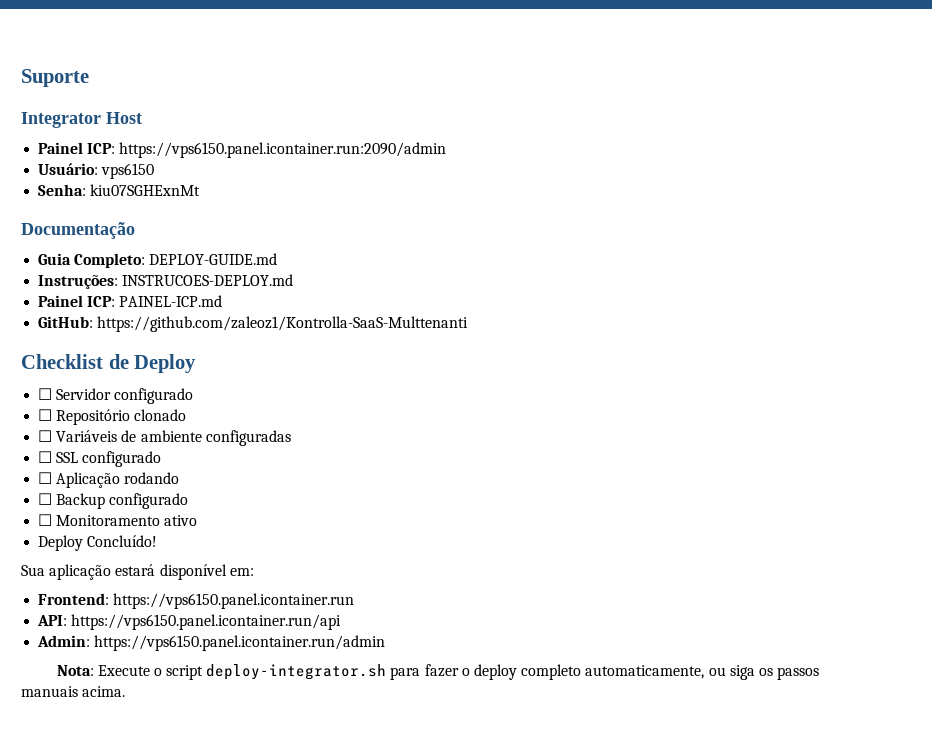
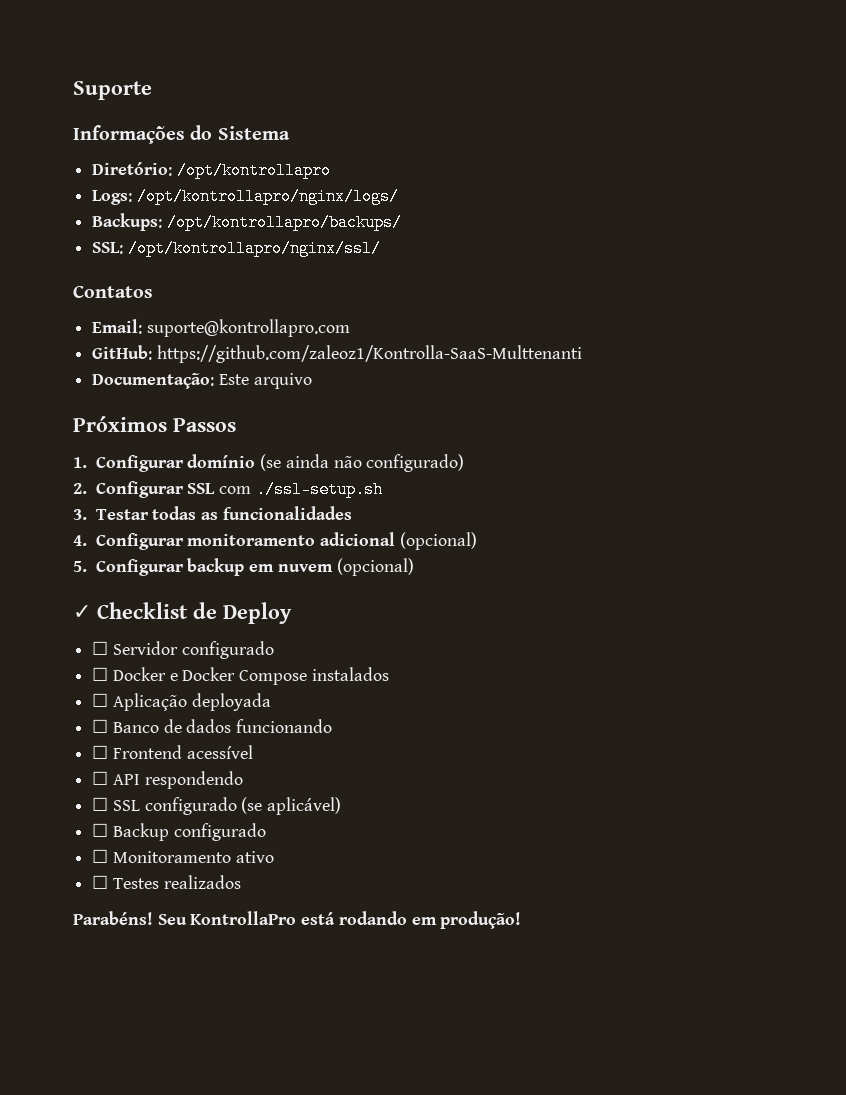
- Integrator Host
- Painel ICP: https://vps6150.panel.icontainer.run:2090/admin
- Usuário: vps6150
- Senha: kiu07SGHExnMt
- Documentação
- Guia Completo: DEPLOY-GUIDE.md
- Instruções: INSTRUCOES-DEPLOY.md
- Painel ICP: PAINEL-ICP.md
+ Informações do Sistema
+ Diretório: /opt/kontrollapro
+ Logs: /opt/kontrollapro/nginx/logs/
+ Backups: /opt/kontrollapro/backups/
+ SSL: /opt/kontrollapro/nginx/ssl/
+ Contatos
+ Email: suporte@kontrollapro.com
  GitHub: https://github.com/zaleoz1/Kontrolla-SaaS-Multtenanti
- Checklist de Deploy
+ Documentação: Este arquivo
+ Próximos Passos
+ 1. Configurar domínio (se ainda não configurado)
+ 2. Configurar SSL com ./ssl-setup.sh
+ 3. Testar todas as funcionalidades
+ 4. Configurar monitoramento adicional (opcional)
+ 5. Configurar backup em nuvem (opcional)
+ ✓ Checklist de Deploy
- ☐ Repositório clonado
- ☐ Variáveis de ambiente configuradas
+ ☐ Docker e Docker Compose instalados
+ ☐ Aplicação deployada
+ ☐ Banco de dados funcionando
+ ☐ Frontend acessível
+ ☐ API respondendo
- ☐ SSL configurado
- ☐ Aplicação rodando
+ ☐ SSL configurado (se aplicável)
- Deploy Concluído!
- Sua aplicação estará disponível em:
- Frontend: https://vps6150.panel.icontainer.run
- API: https://vps6150.panel.icontainer.run/api
- Admin: https://vps6150.panel.icontainer.run/admin
- Nota: Execute o script deploy-integrator.sh para fazer o deploy completo automaticamente, ou siga os passos manuais acima.
+ ☐ Testes realizados
+ Parabéns! Seu KontrollaPro está rodando em produção!

